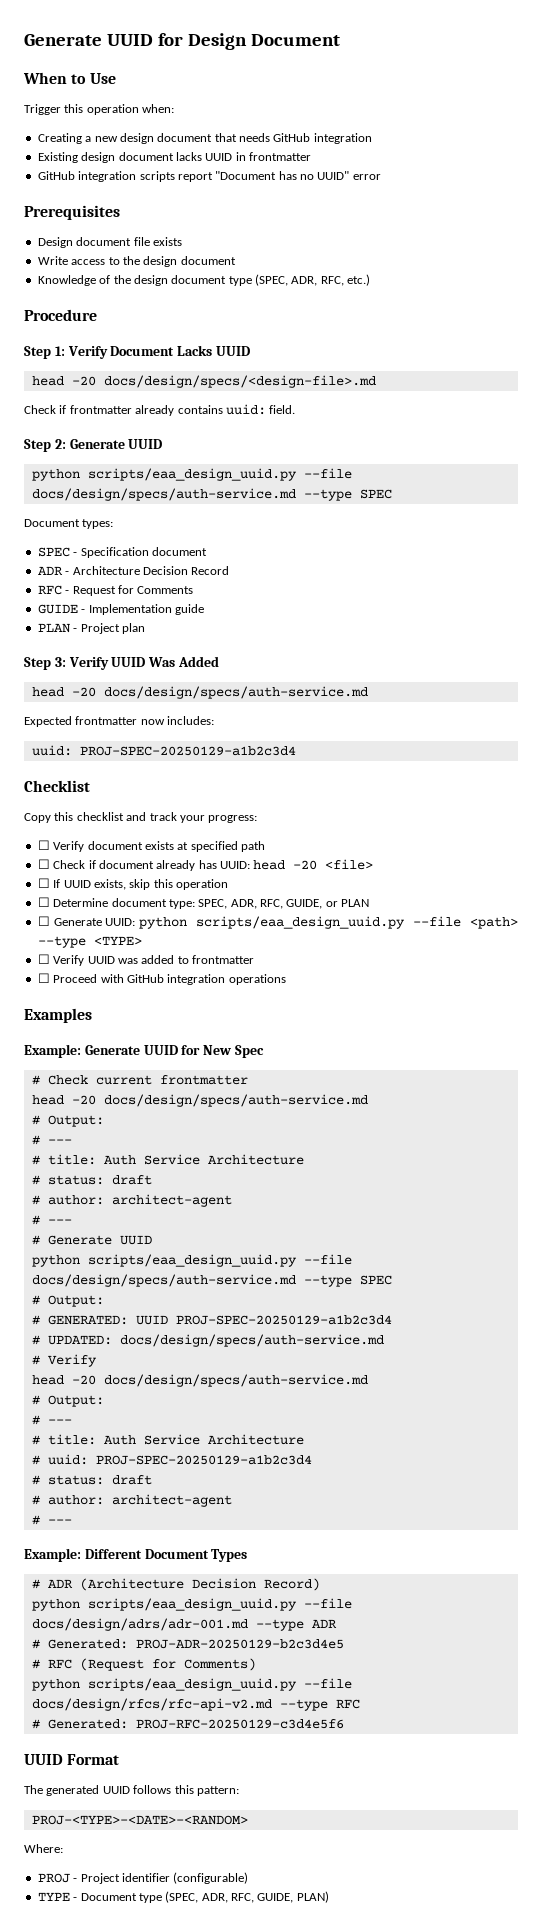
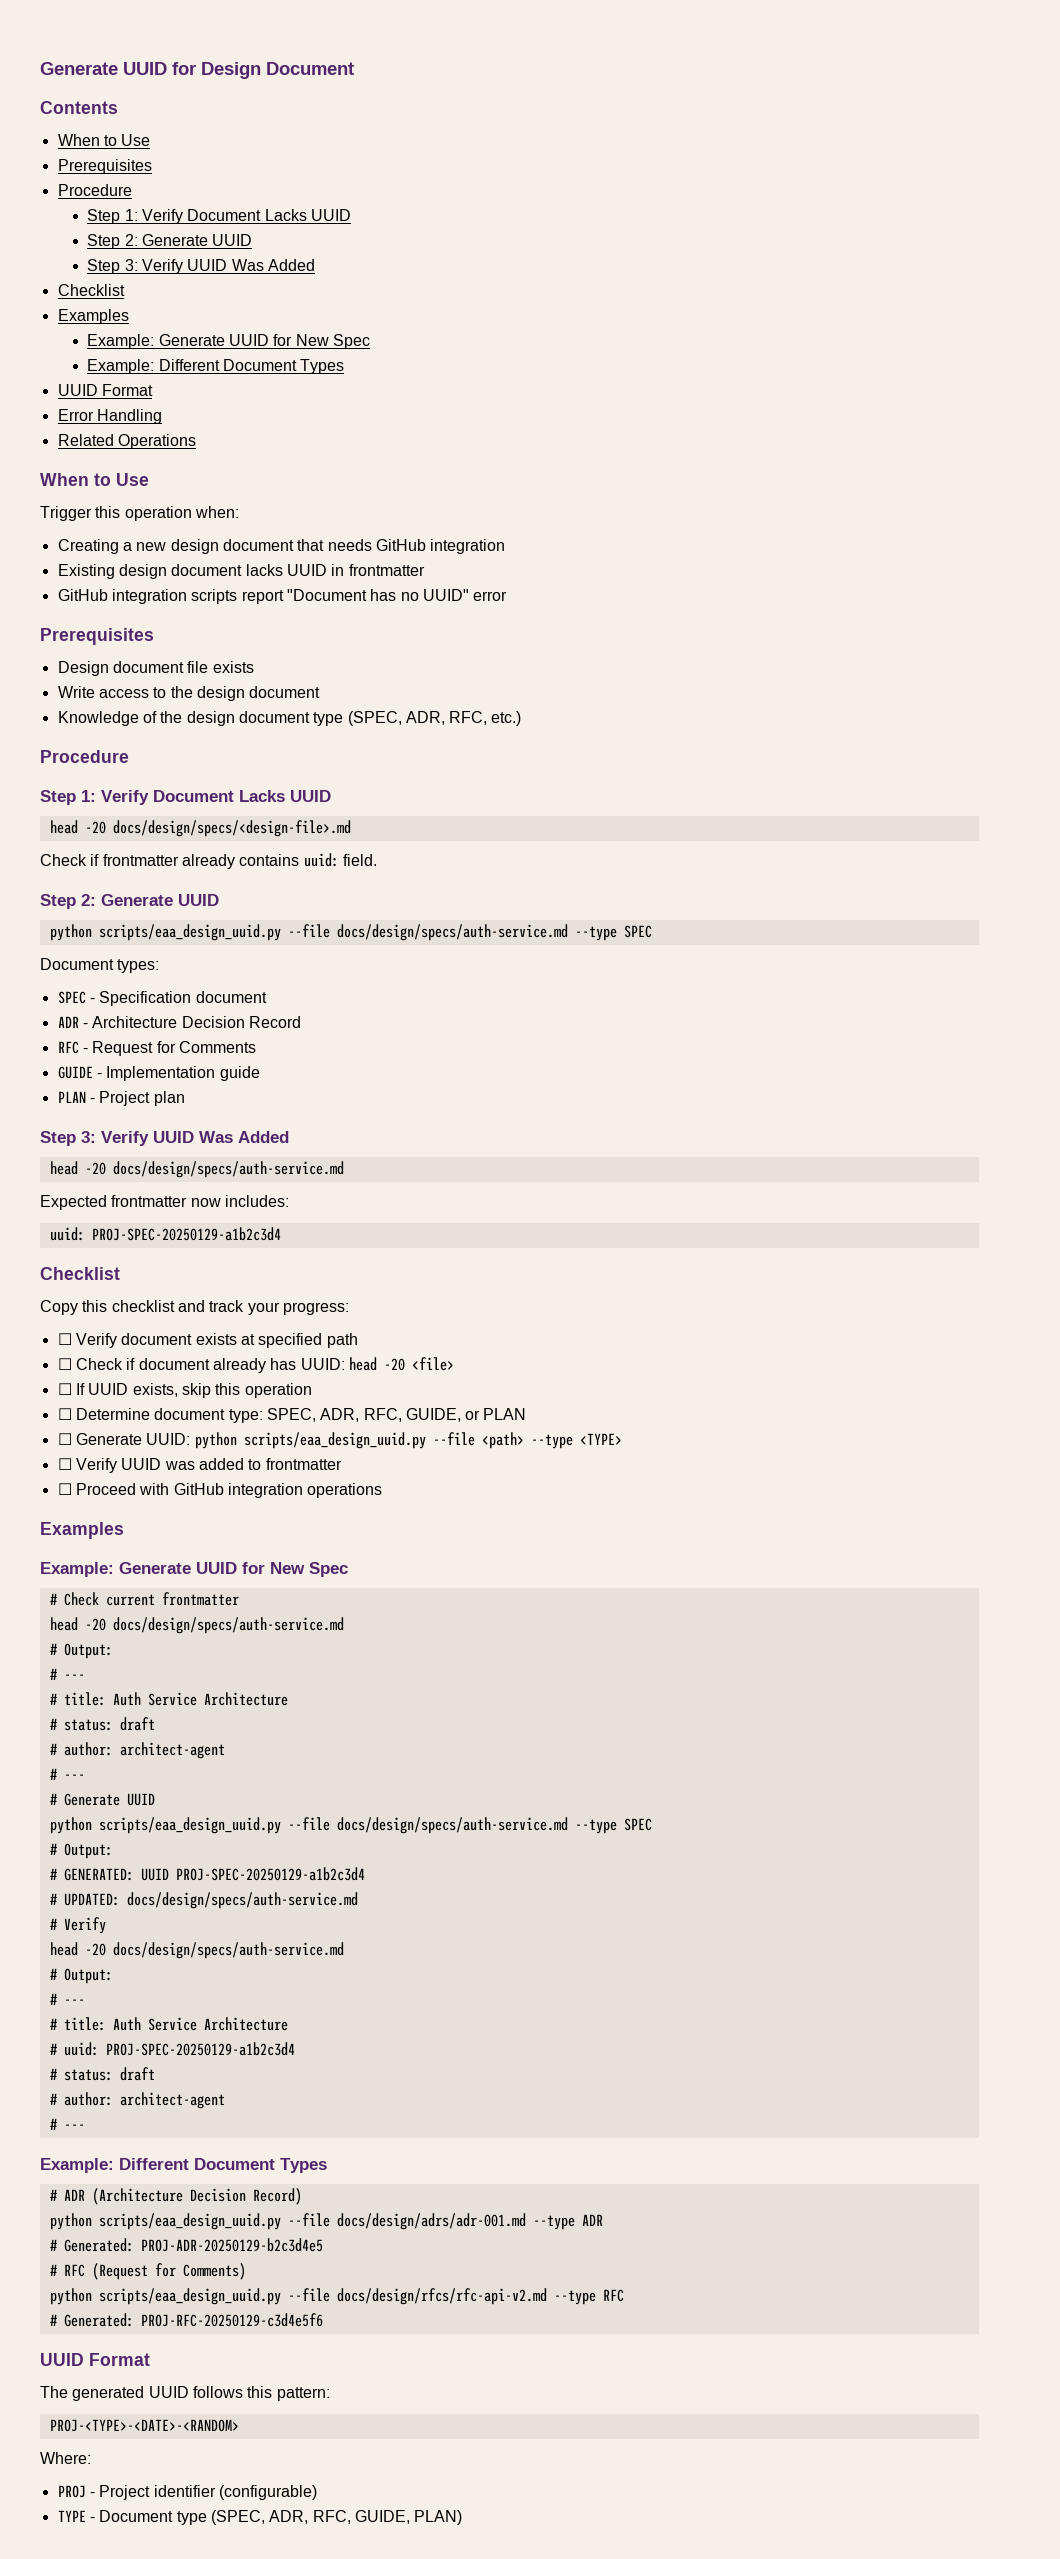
+ Contents
+ When to Use
+ Prerequisites
+ Procedure
+ Step 1: Verify Document Lacks UUID
+ Step 2: Generate UUID
+ Step 3: Verify UUID Was Added
+ Checklist
+ Examples
+ Example: Generate UUID for New Spec
+ Example: Different Document Types
+ UUID Format
+ Error Handling
+ Related Operations

